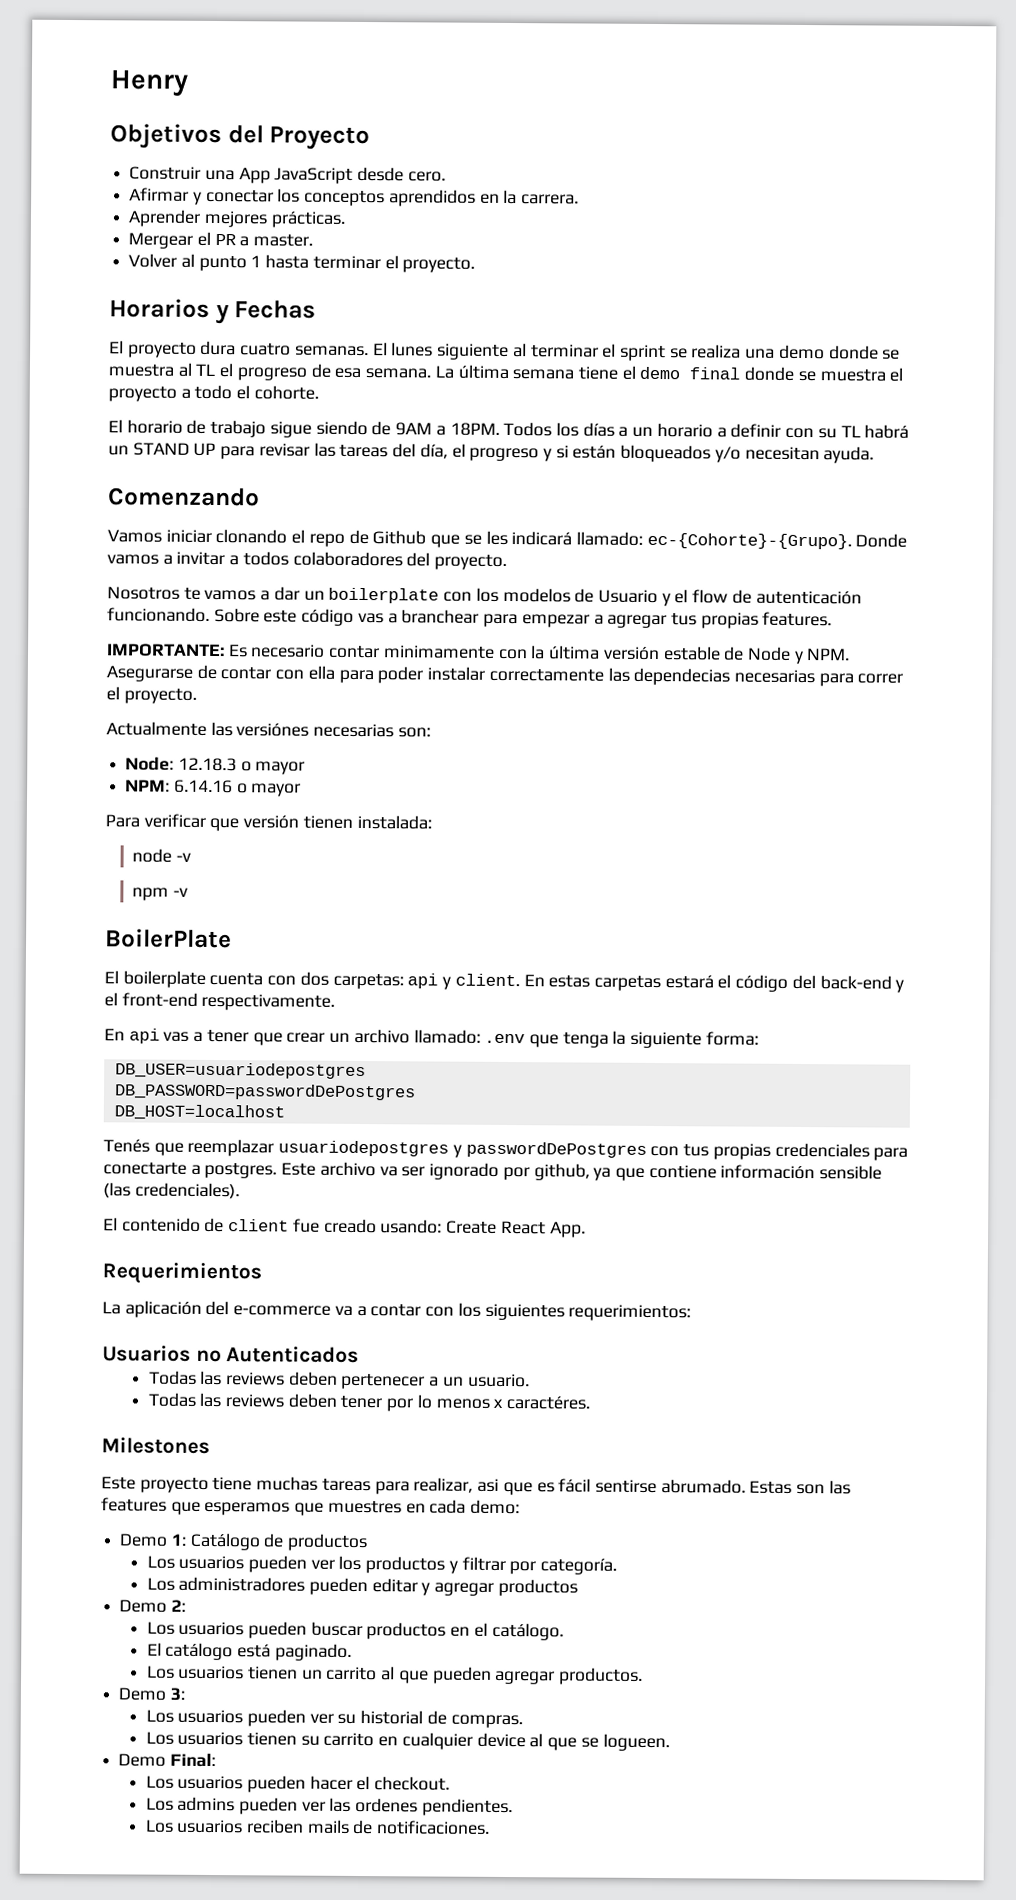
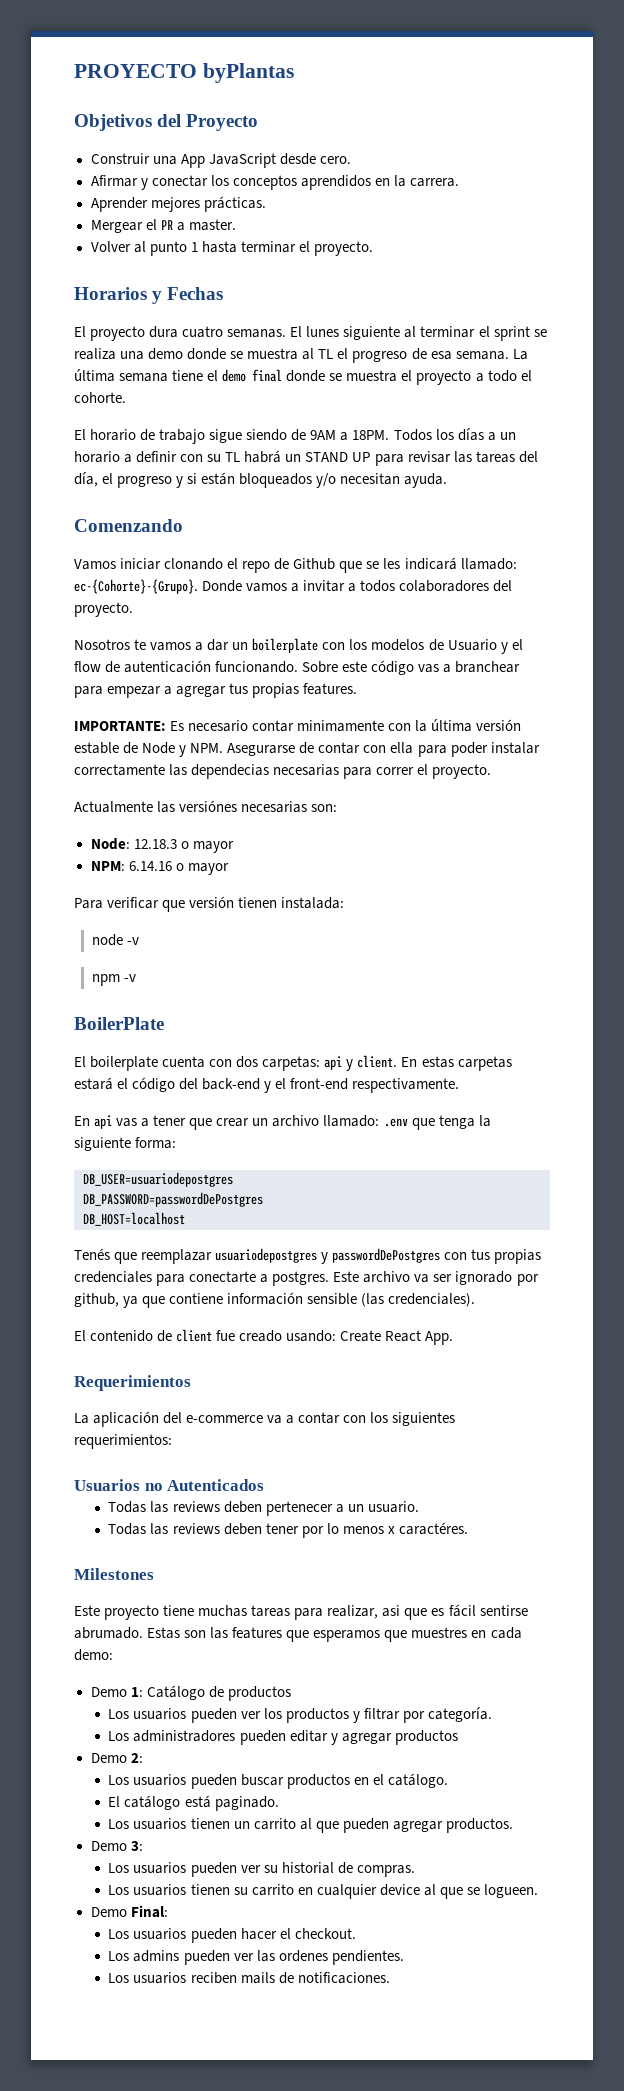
- Henry
+ PROYECTO byPlantas

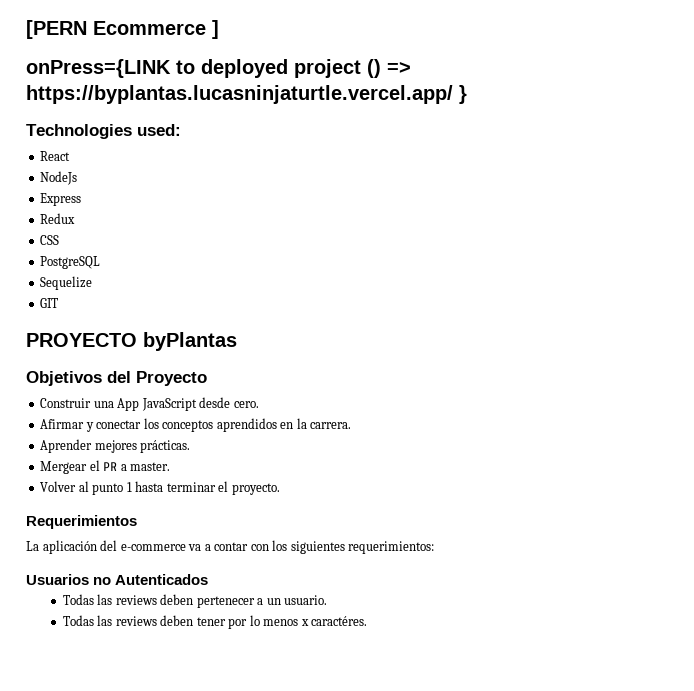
+ [PERN Ecommerce ]
+ onPress={LINK to deployed project () => https://byplantas.lucasninjaturtle.vercel.app/ }
+ Technologies used:
+ React
+ NodeJs
+ Express
+ Redux
+ CSS
+ PostgreSQL
+ Sequelize
+ GIT
- Horarios y Fechas
- El proyecto dura cuatro semanas. El lunes siguiente al terminar el sprint se realiza una demo donde se muestra al TL el progreso de esa semana. La última semana tiene el demo final donde se muestra el proyecto a todo el cohorte.
- El horario de trabajo sigue siendo de 9AM a 18PM. Todos los días a un horario a definir con su TL habrá un STAND UP para revisar las tareas del día, el progreso y si están bloqueados y/o necesitan ayuda.
- Comenzando
- Vamos iniciar clonando el repo de Github que se les indicará llamado: ec-{Cohorte}-{Grupo}. Donde vamos a invitar a todos colaboradores del proyecto.
- Nosotros te vamos a dar un boilerplate con los modelos de Usuario y el flow de autenticación funcionando. Sobre este código vas a branchear para empezar a agregar tus propias features.
- IMPORTANTE: Es necesario contar minimamente con la última versión estable de Node y NPM. Asegurarse de contar con ella para poder instalar correctamente las dependecias necesarias para correr el proyecto.
- Actualmente las versiónes necesarias son:
- Node: 12.18.3 o mayor
- NPM: 6.14.16 o mayor
- Para verificar que versión tienen instalada:
- node -v
- npm -v
- BoilerPlate
- El boilerplate cuenta con dos carpetas: api y client. En estas carpetas estará el código del back-end y el front-end respectivamente.
- En api vas a tener que crear un archivo llamado: .env que tenga la siguiente forma:
- DB_USER=usuariodepostgres
- DB_PASSWORD=passwordDePostgres
- DB_HOST=localhost
- Tenés que reemplazar usuariodepostgres y passwordDePostgres con tus propias credenciales para conectarte a postgres. Este archivo va ser ignorado por github, ya que contiene información sensible (las credenciales).
- El contenido de client fue creado usando: Create React App.
- Milestones
- Este proyecto tiene muchas tareas para realizar, asi que es fácil sentirse abrumado. Estas son las features que esperamos que muestres en cada demo:
- Demo 1: Catálogo de productos
- Los usuarios pueden ver los productos y filtrar por categoría.
- Los administradores pueden editar y agregar productos
- Demo 2:
- Los usuarios pueden buscar productos en el catálogo.
- El catálogo está paginado.
- Los usuarios tienen un carrito al que pueden agregar productos.
- Demo 3:
- Los usuarios pueden ver su historial de compras.
- Los usuarios tienen su carrito en cualquier device al que se logueen.
- Demo Final:
- Los usuarios pueden hacer el checkout.
- Los admins pueden ver las ordenes pendientes.
- Los usuarios reciben mails de notificaciones.

